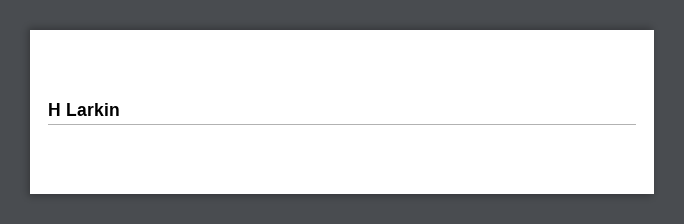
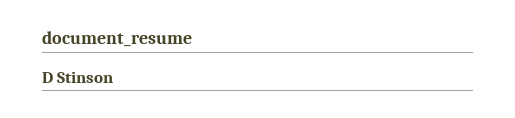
- H Larkin
+ document_resume
+ D Stinson

